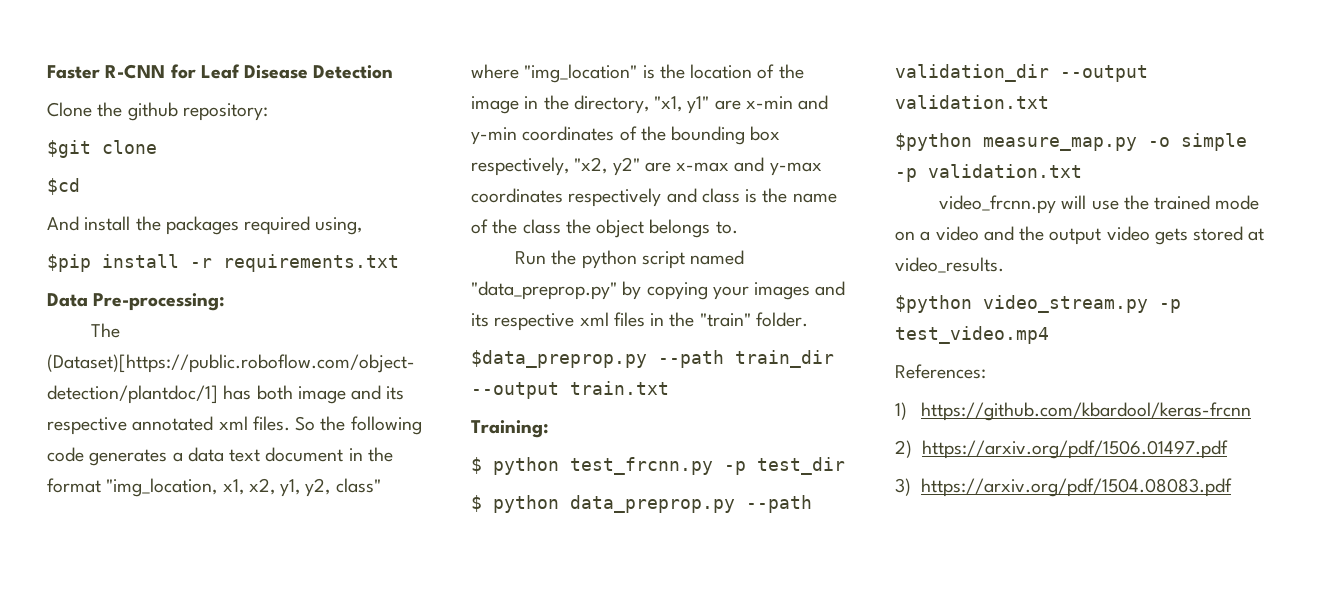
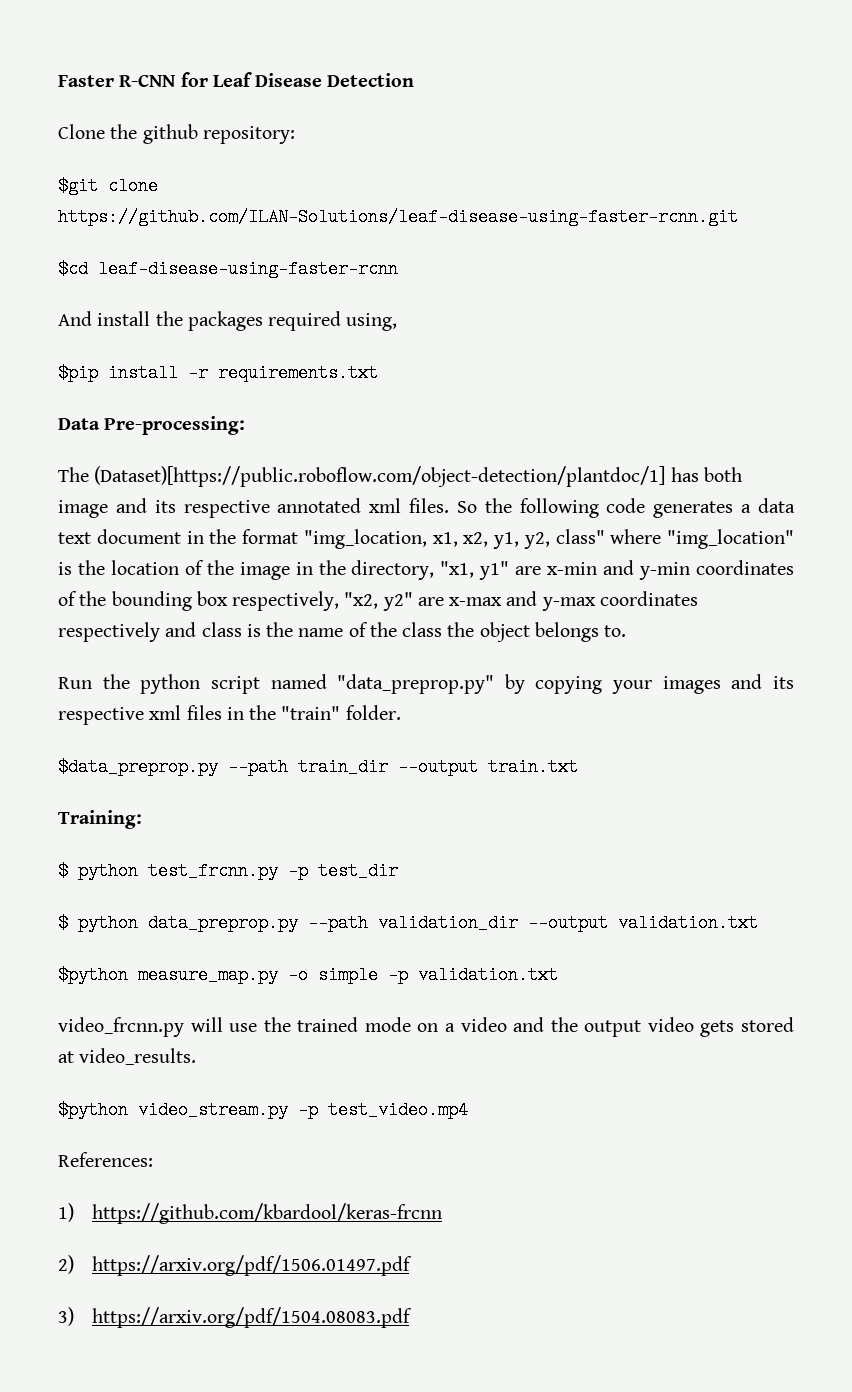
- $git clone
+ $git clone https://github.com/ILAN-Solutions/leaf-disease-using-faster-rcnn.git
- $cd
+ $cd leaf-disease-using-faster-rcnn

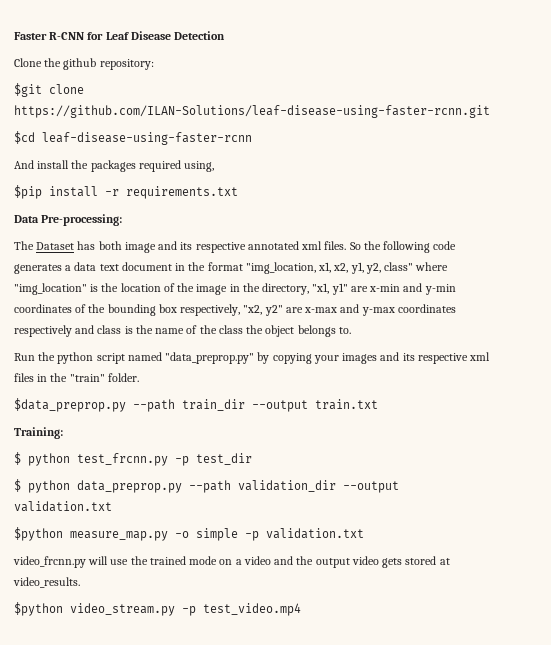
- The (Dataset)[https://public.roboflow.com/object-detection/plantdoc/1] has both image and its respective annotated xml files.
+ The Dataset has both image and its respective annotated xml files.
- References:
- 1) https://github.com/kbardool/keras-frcnn
- 2) https://arxiv.org/pdf/1506.01497.pdf
- 3) https://arxiv.org/pdf/1504.08083.pdf

